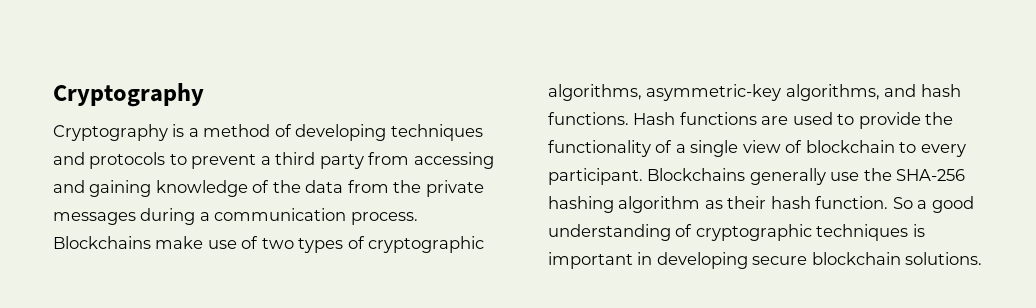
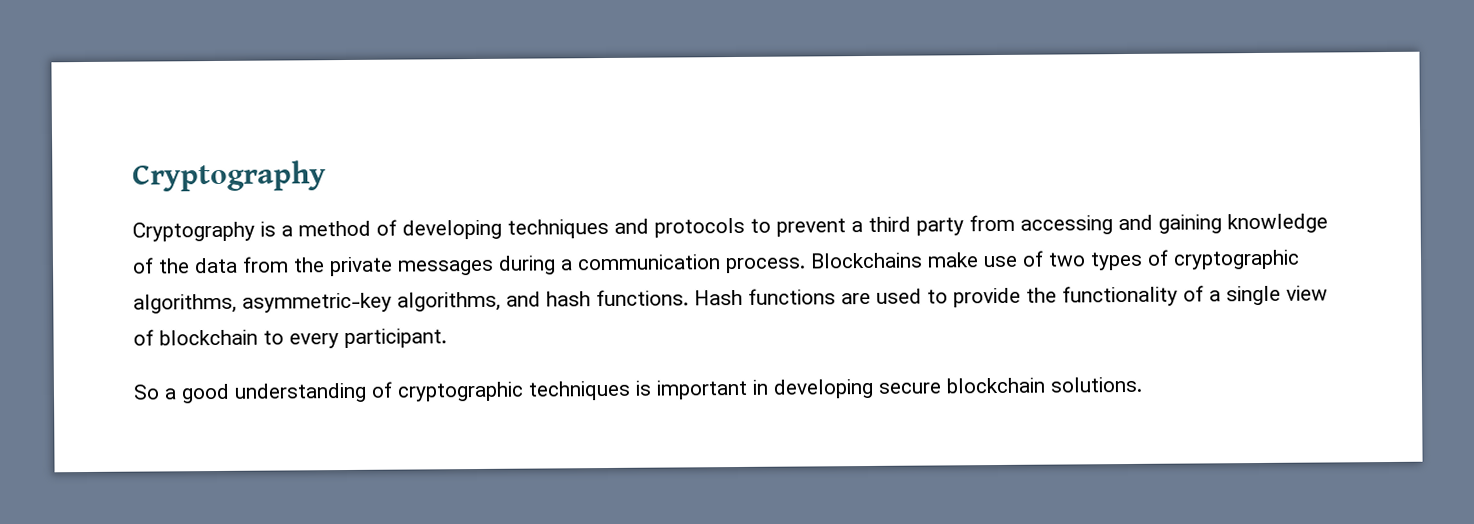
- Hash functions are used to provide the functionality of a single view of blockchain to every participant. Blockchains generally use the SHA-256 hashing algorithm as their hash function. So a good understanding of cryptographic techniques is important in developing secure blockchain solutions.
+ Hash functions are used to provide the functionality of a single view of blockchain to every participant.
+ So a good understanding of cryptographic techniques is important in developing secure blockchain solutions.

